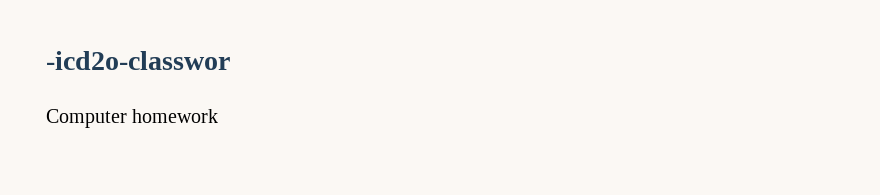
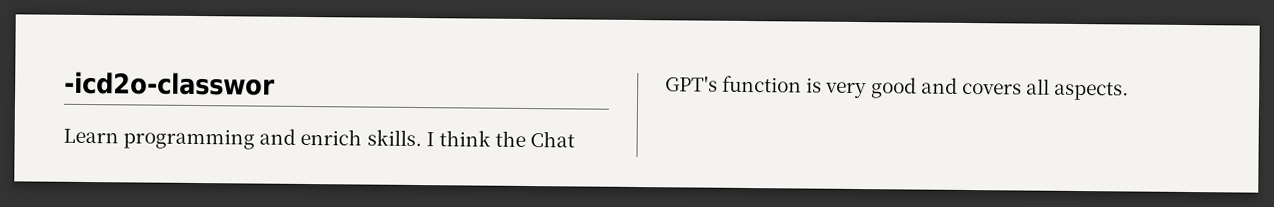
- Computer homework
+ Learn programming and enrich skills. I think the Chat GPT's function is very good and covers all aspects.

